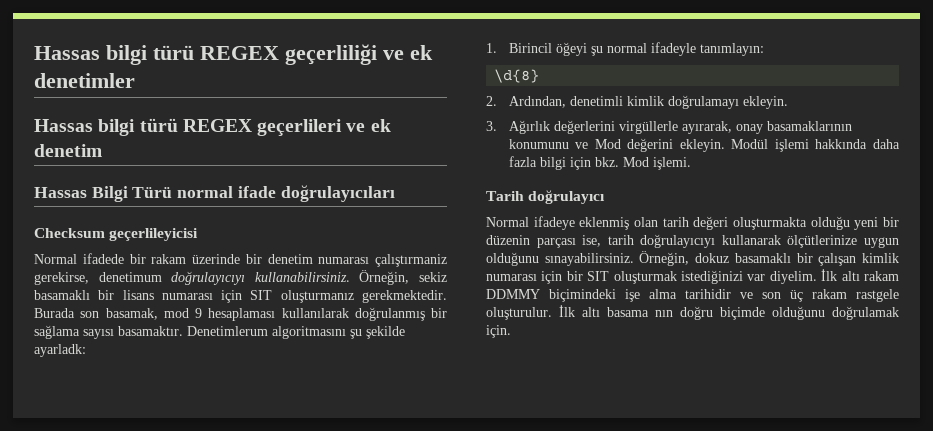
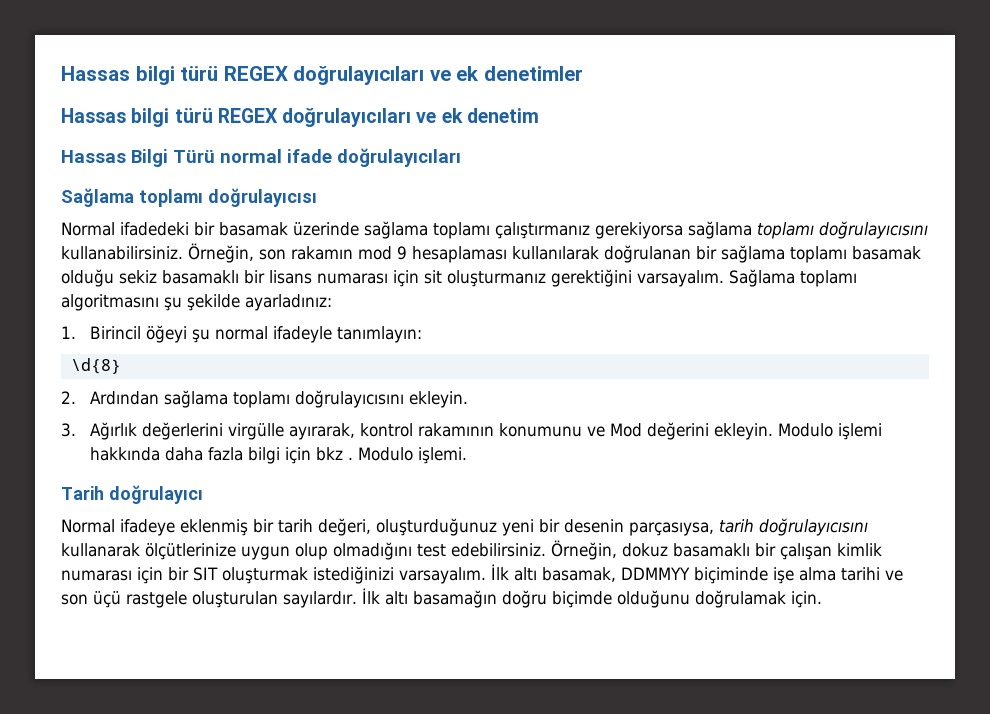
- Hassas bilgi türü REGEX geçerliliği ve ek denetimler
+ Hassas bilgi türü REGEX doğrulayıcıları ve ek denetimler
- Hassas bilgi türü REGEX geçerlileri ve ek denetim
+ Hassas bilgi türü REGEX doğrulayıcıları ve ek denetim
- Checksum geçerlileyicisi
- Normal ifadede bir rakam üzerinde bir denetim numarası çalıştırmaniz gerekirse, denetimum doğrulayıcıyı kullanabilirsiniz. Örneğin, sekiz basamaklı bir lisans numarası için SIT oluşturmanız gerekmektedir. Burada son basamak, mod 9 hesaplaması kullanılarak doğrulanmış bir sağlama sayısı basamaktır. Denetimlerum algoritmasını şu şekilde ayarladk:
+ Sağlama toplamı doğrulayıcısı
+ Normal ifadedeki bir basamak üzerinde sağlama toplamı çalıştırmanız gerekiyorsa sağlama toplamı doğrulayıcısını kullanabilirsiniz. Örneğin, son rakamın mod 9 hesaplaması kullanılarak doğrulanan bir sağlama toplamı basamak olduğu sekiz basamaklı bir lisans numarası için sit oluşturmanız gerektiğini varsayalım. Sağlama toplamı algoritmasını şu şekilde ayarladınız:
- 2. Ardından, denetimli kimlik doğrulamayı ekleyin.
+ 2. Ardından sağlama toplamı doğrulayıcısını ekleyin.
- 3. Ağırlık değerlerini virgüllerle ayırarak, onay basamaklarının konumunu ve Mod değerini ekleyin.
+ 3. Ağırlık değerlerini virgülle ayırarak, kontrol rakamının konumunu ve Mod değerini ekleyin.
- Modül işlemi hakkında daha fazla bilgi için bkz. Mod işlemi.
+ Modulo işlemi hakkında daha fazla bilgi için bkz . Modulo işlemi.
- Normal ifadeye eklenmiş olan tarih değeri oluşturmakta olduğu yeni bir düzenin parçası ise, tarih doğrulayıcıyı kullanarak ölçütlerinize uygun olduğunu sınayabilirsiniz.
+ Normal ifadeye eklenmiş bir tarih değeri, oluşturduğunuz yeni bir desenin parçasıysa, tarih doğrulayıcısını kullanarak ölçütlerinize uygun olup olmadığını test edebilirsiniz.
- Örneğin, dokuz basamaklı bir çalışan kimlik numarası için bir SIT oluşturmak istediğinizi var diyelim. İlk altı rakam DDMMY biçimindeki işe alma tarihidir ve son üç rakam rastgele oluşturulur. İlk altı basama nın doğru biçimde olduğunu doğrulamak için.
+ Örneğin, dokuz basamaklı bir çalışan kimlik numarası için bir SIT oluşturmak istediğinizi varsayalım. İlk altı basamak, DDMMYY biçiminde işe alma tarihi ve son üçü rastgele oluşturulan sayılardır. İlk altı basamağın doğru biçimde olduğunu doğrulamak için.

